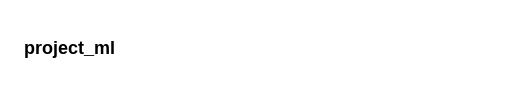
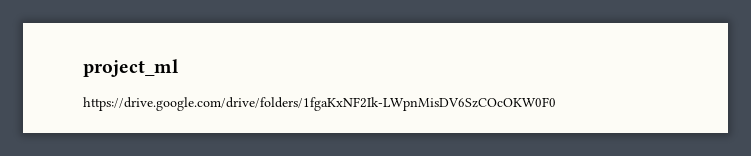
+ https://drive.google.com/drive/folders/1fgaKxNF2Ik-LWpnMisDV6SzCOcOKW0F0

